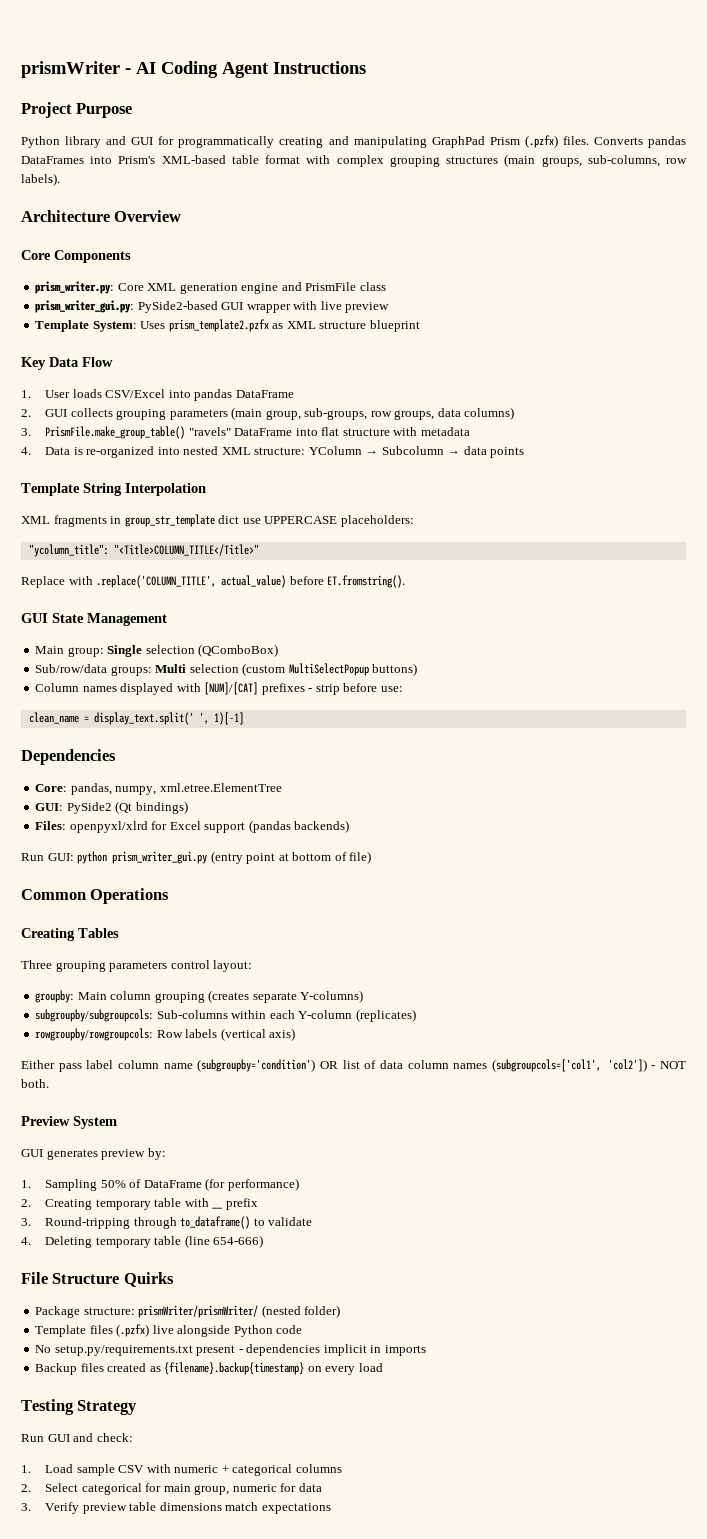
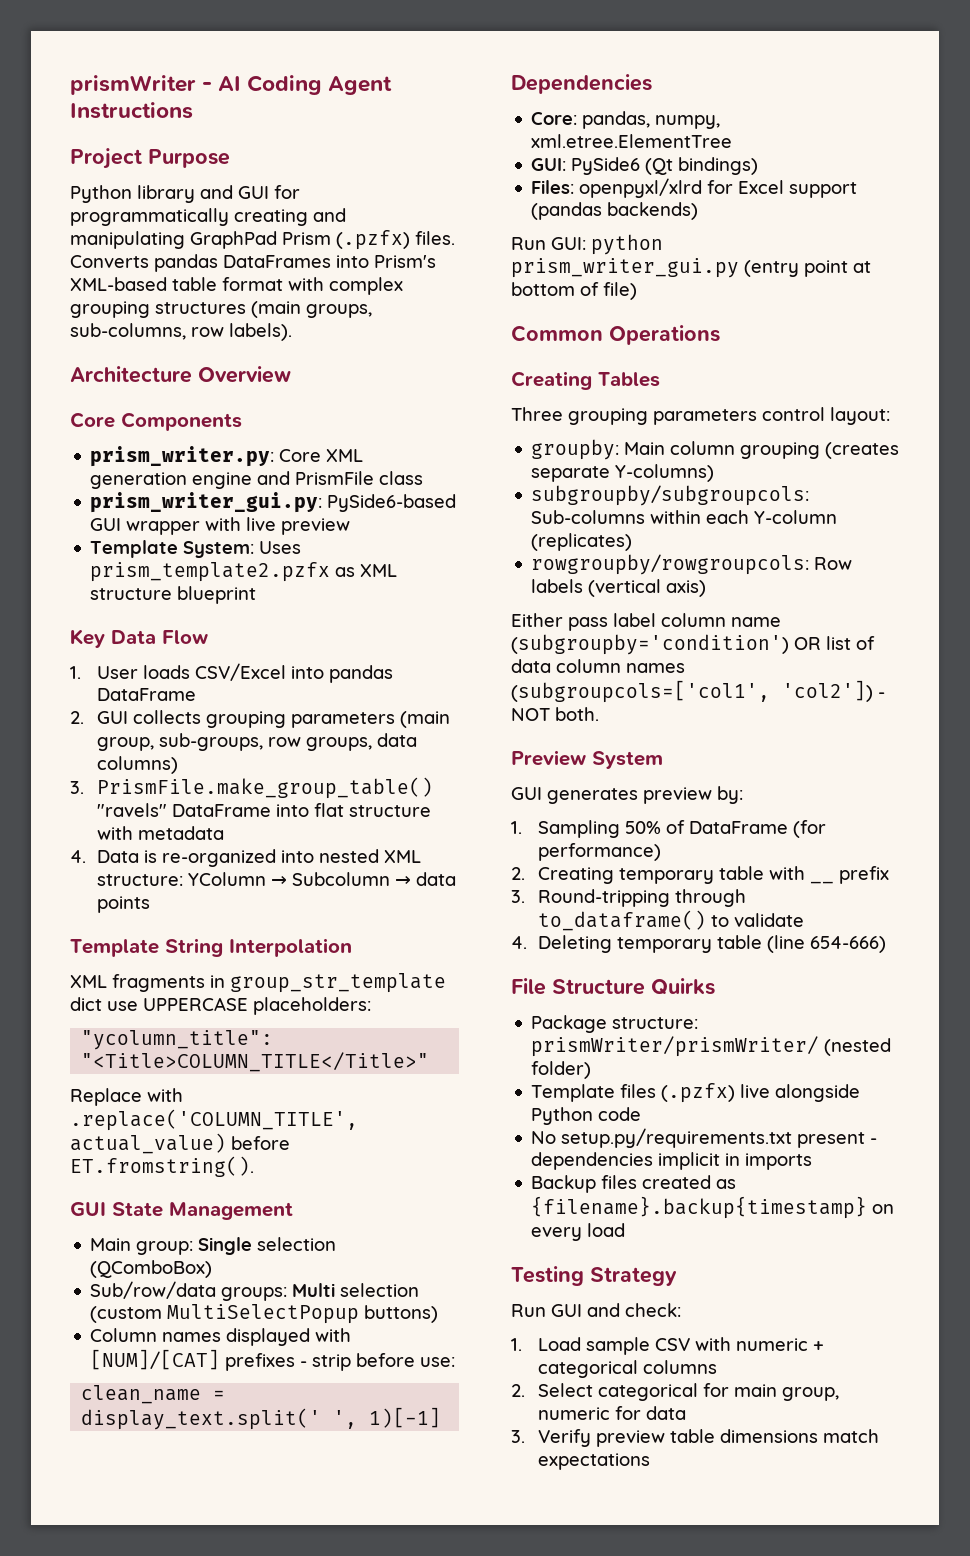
- prism_writer_gui.py: PySide2-based GUI wrapper with live preview
+ prism_writer_gui.py: PySide6-based GUI wrapper with live preview
- GUI: PySide2 (Qt bindings)
+ GUI: PySide6 (Qt bindings)

